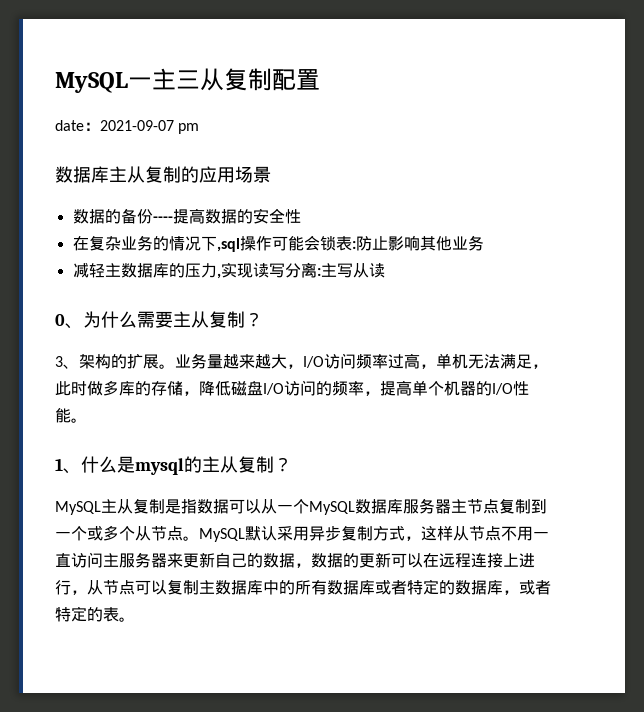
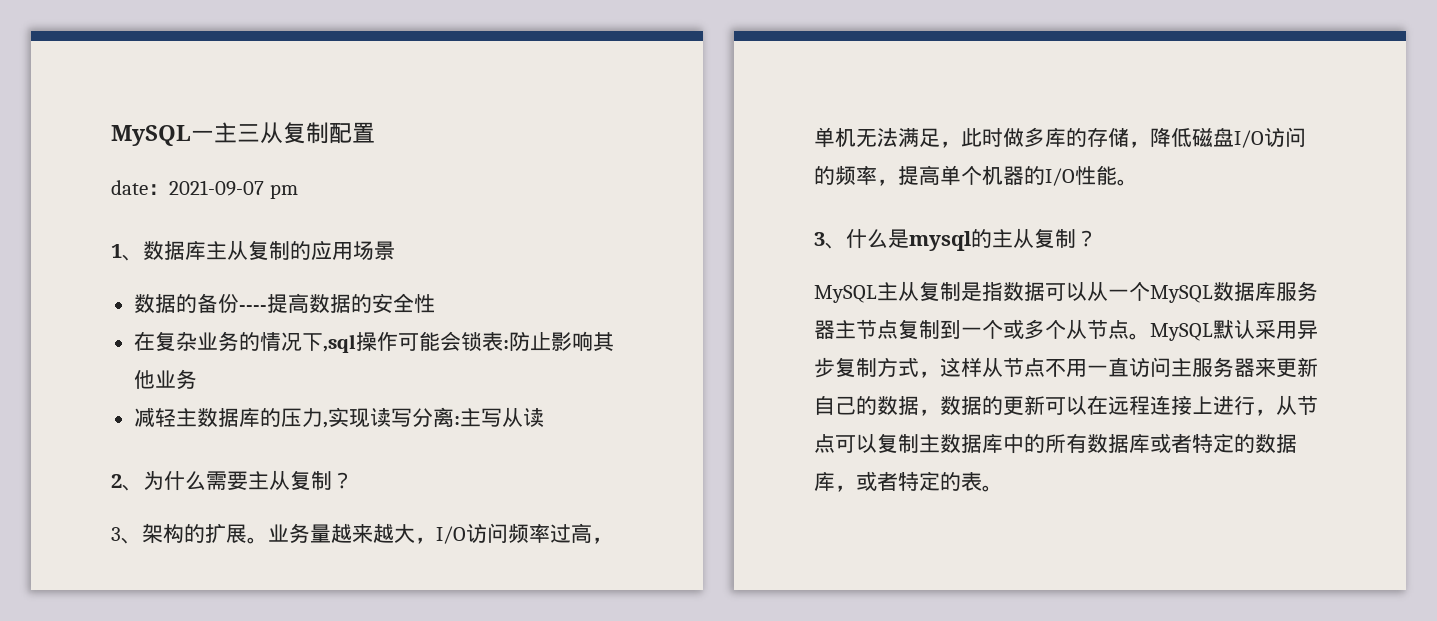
- 数据库主从复制的应用场景
+ 1、数据库主从复制的应用场景
- 0、为什么需要主从复制？
+ 2、为什么需要主从复制？
- 1、什么是mysql的主从复制？
+ 3、什么是mysql的主从复制？

